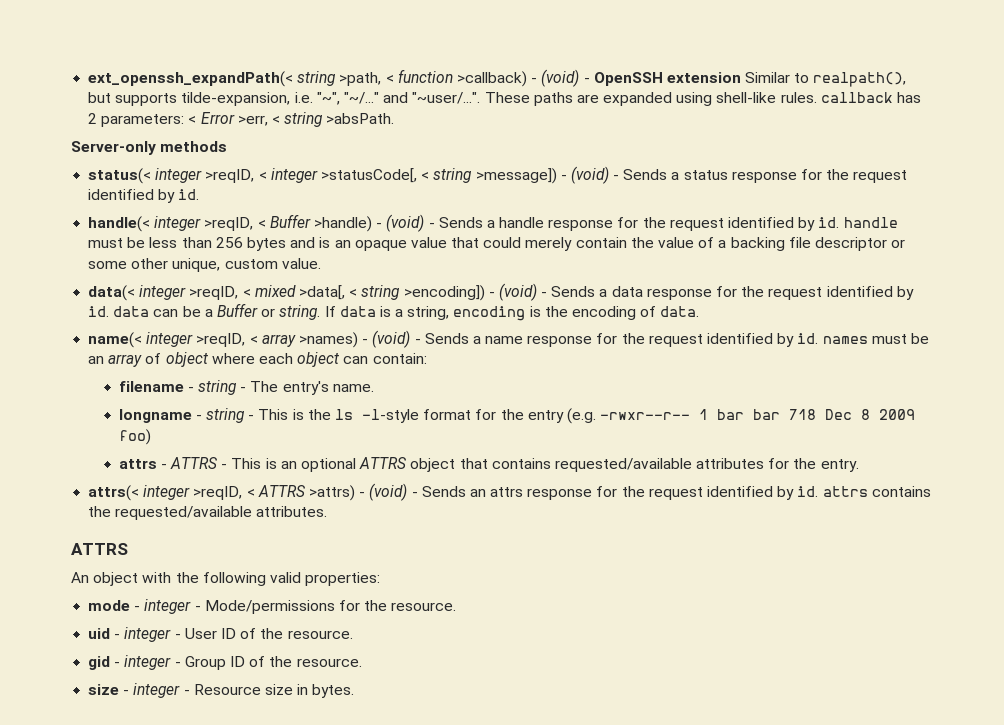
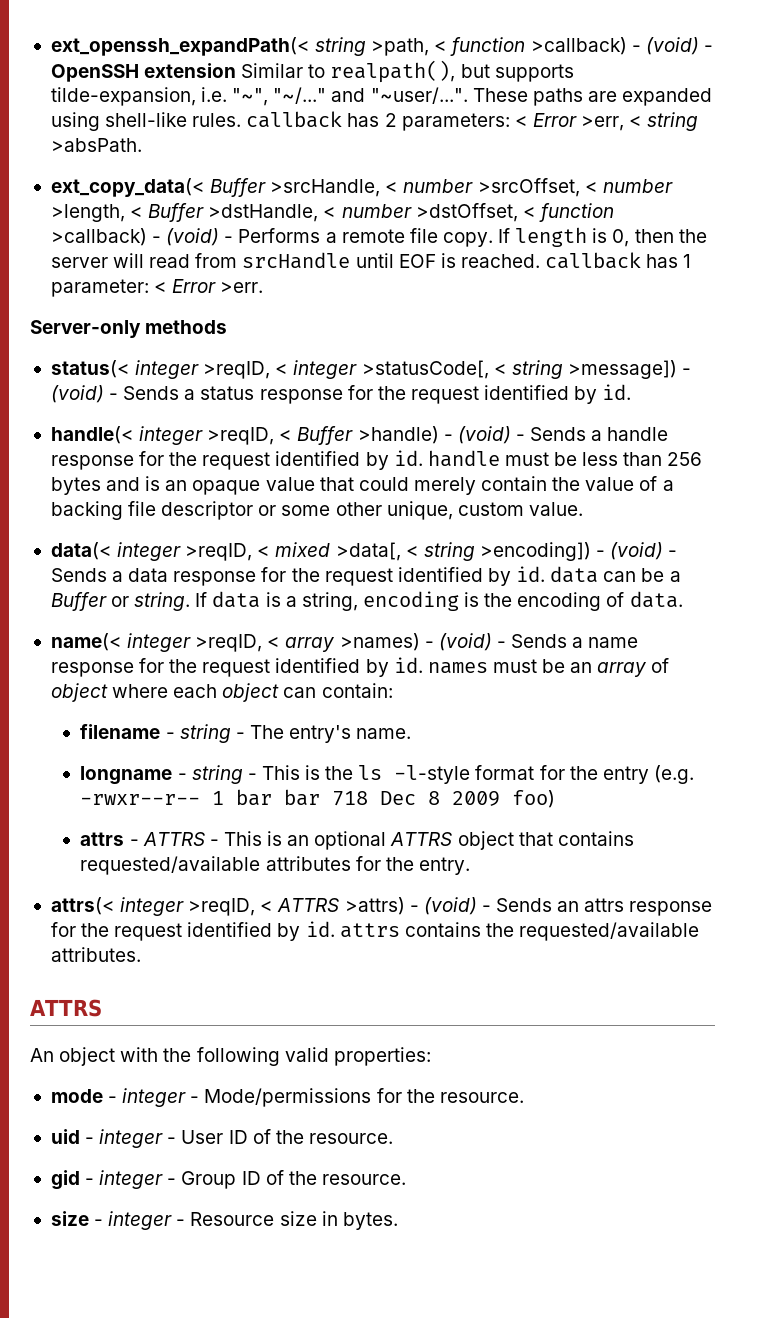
+ ext_copy_data(< Buffer >srcHandle, < number >srcOffset, < number >length, < Buffer >dstHandle, < number >dstOffset, < function >callback) - (void) - Performs a remote file copy. If length is 0, then the server will read from srcHandle until EOF is reached. callback has 1 parameter: < Error >err.

